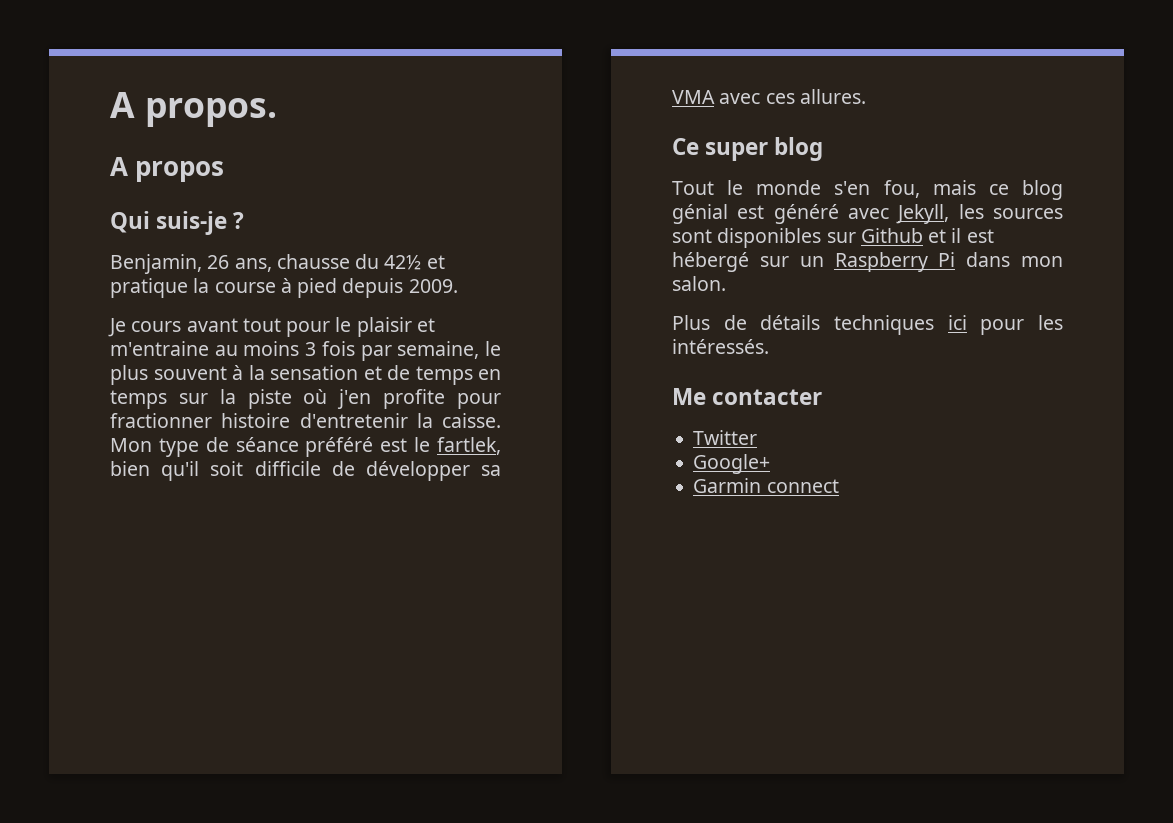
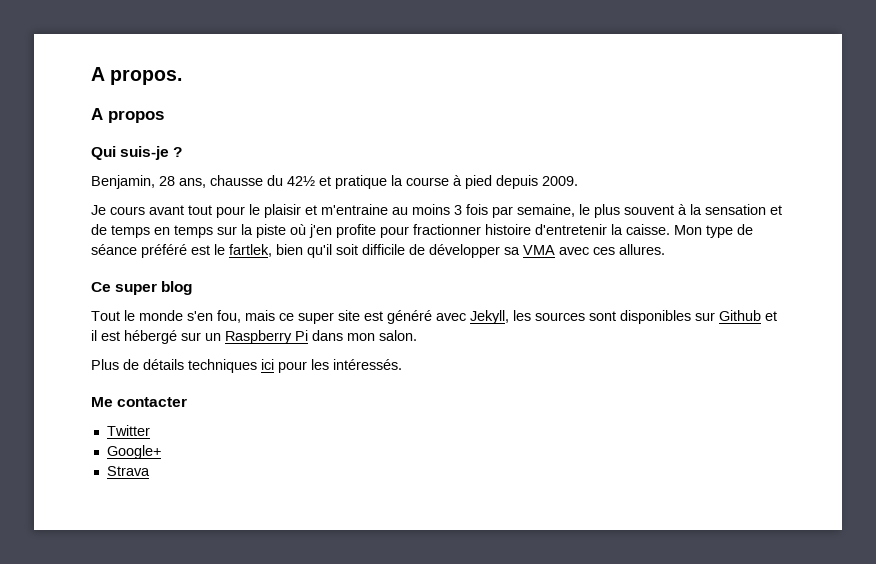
- Benjamin, 26 ans, chausse du 42½ et pratique la course à pied depuis 2009.
+ Benjamin, 28 ans, chausse du 42½ et pratique la course à pied depuis 2009.
- Tout le monde s'en fou, mais ce blog génial est généré avec Jekyll, les sources sont disponibles sur Github et il est hébergé sur un Raspberry Pi dans mon salon.
+ Tout le monde s'en fou, mais ce super site est généré avec Jekyll, les sources sont disponibles sur Github et il est hébergé sur un Raspberry Pi dans mon salon.
- Garmin connect
+ Strava

